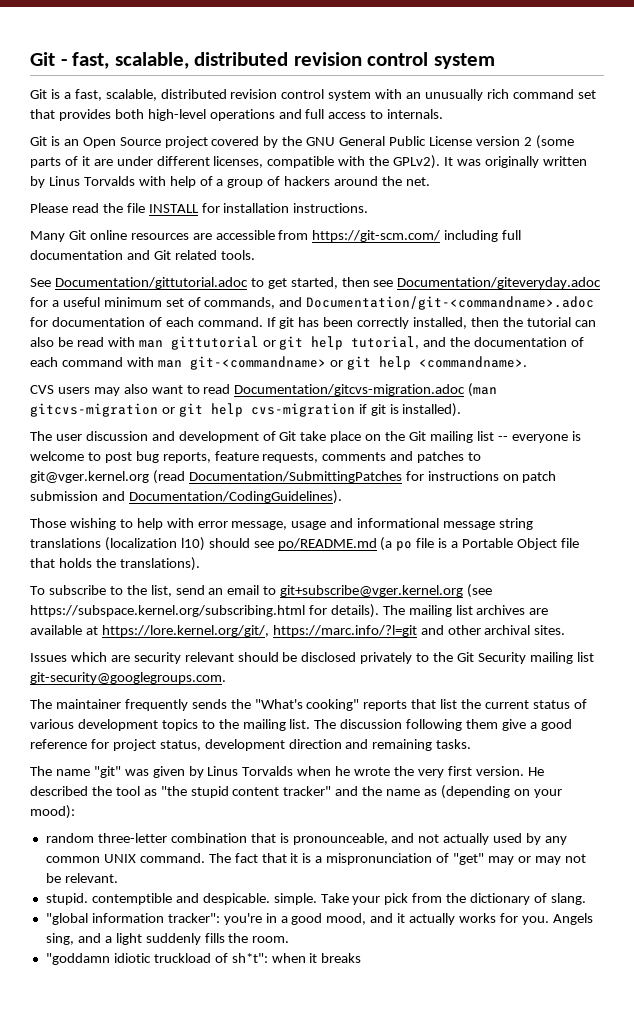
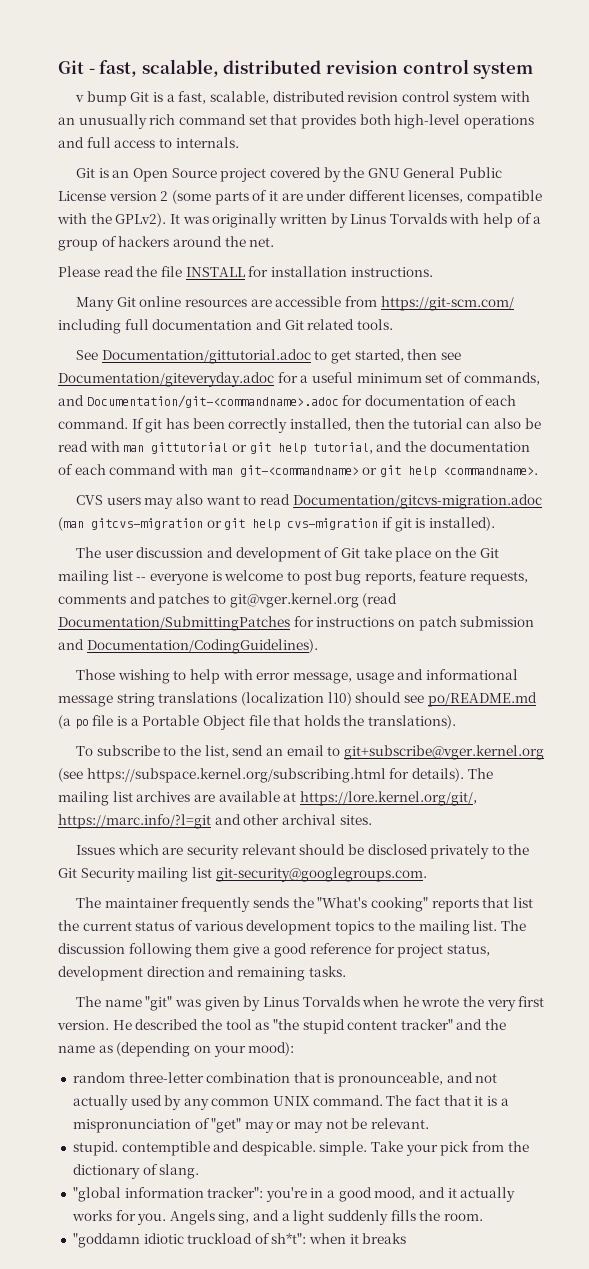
- Git is a fast, scalable, distributed revision control system with an unusually rich command set that provides both high-level operations and full access to internals.
+ v bump Git is a fast, scalable, distributed revision control system with an unusually rich command set that provides both high-level operations and full access to internals.

